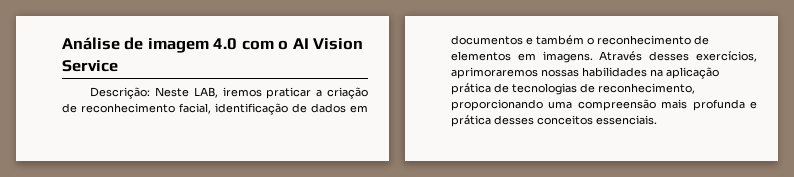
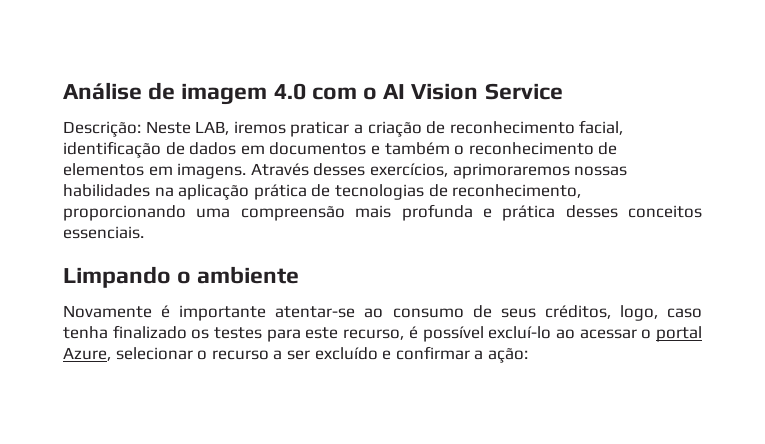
+ Limpando o ambiente
+ Novamente é importante atentar-se ao consumo de seus créditos, logo, caso tenha finalizado os testes para este recurso, é possível excluí-lo ao acessar o portal Azure, selecionar o recurso a ser excluído e confirmar a ação:

